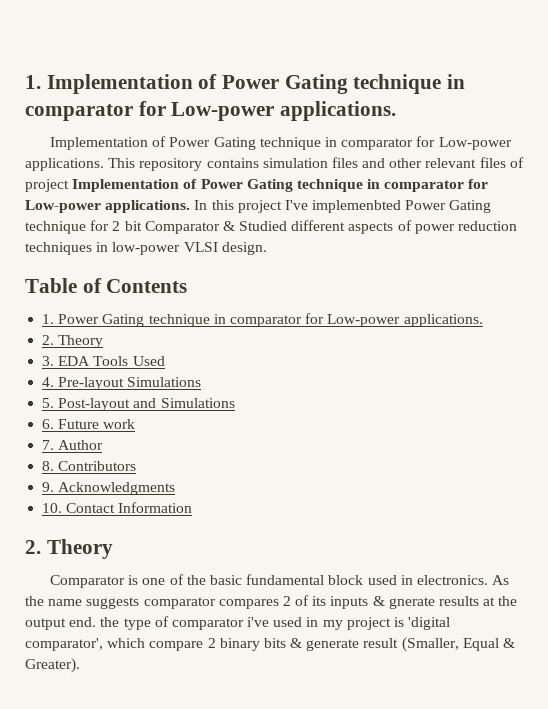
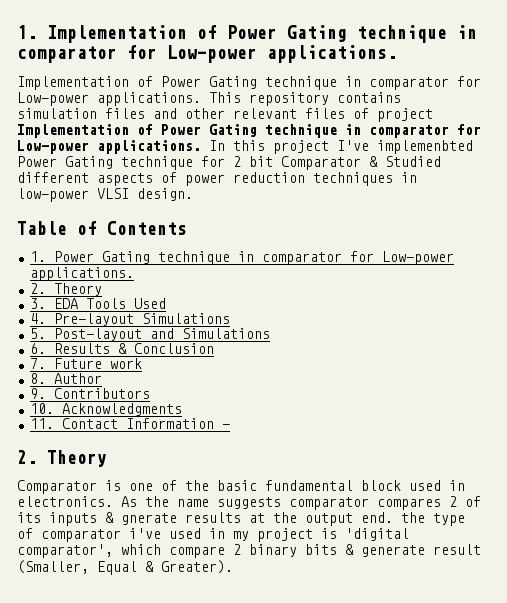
- 6. Future work
+ 6. Results & Conclusion
+ 7. Future work
- 7. Author
+ 8. Author
- 8. Contributors
+ 9. Contributors
- 9. Acknowledgments
+ 10. Acknowledgments
- 10. Contact Information
+ 11. Contact Information -

